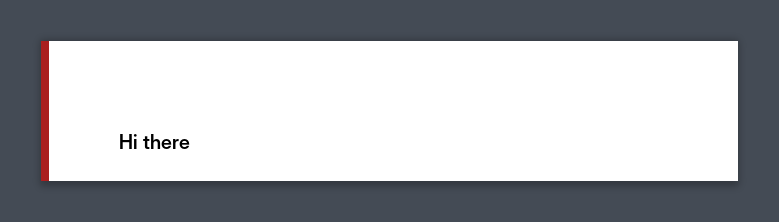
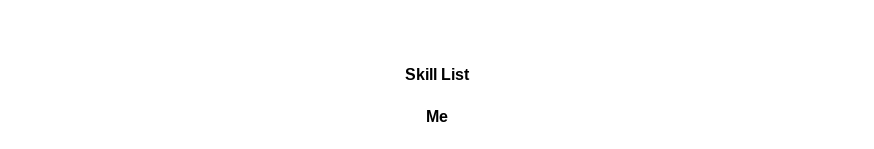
- Hi there
+ Skill List
+ Me

